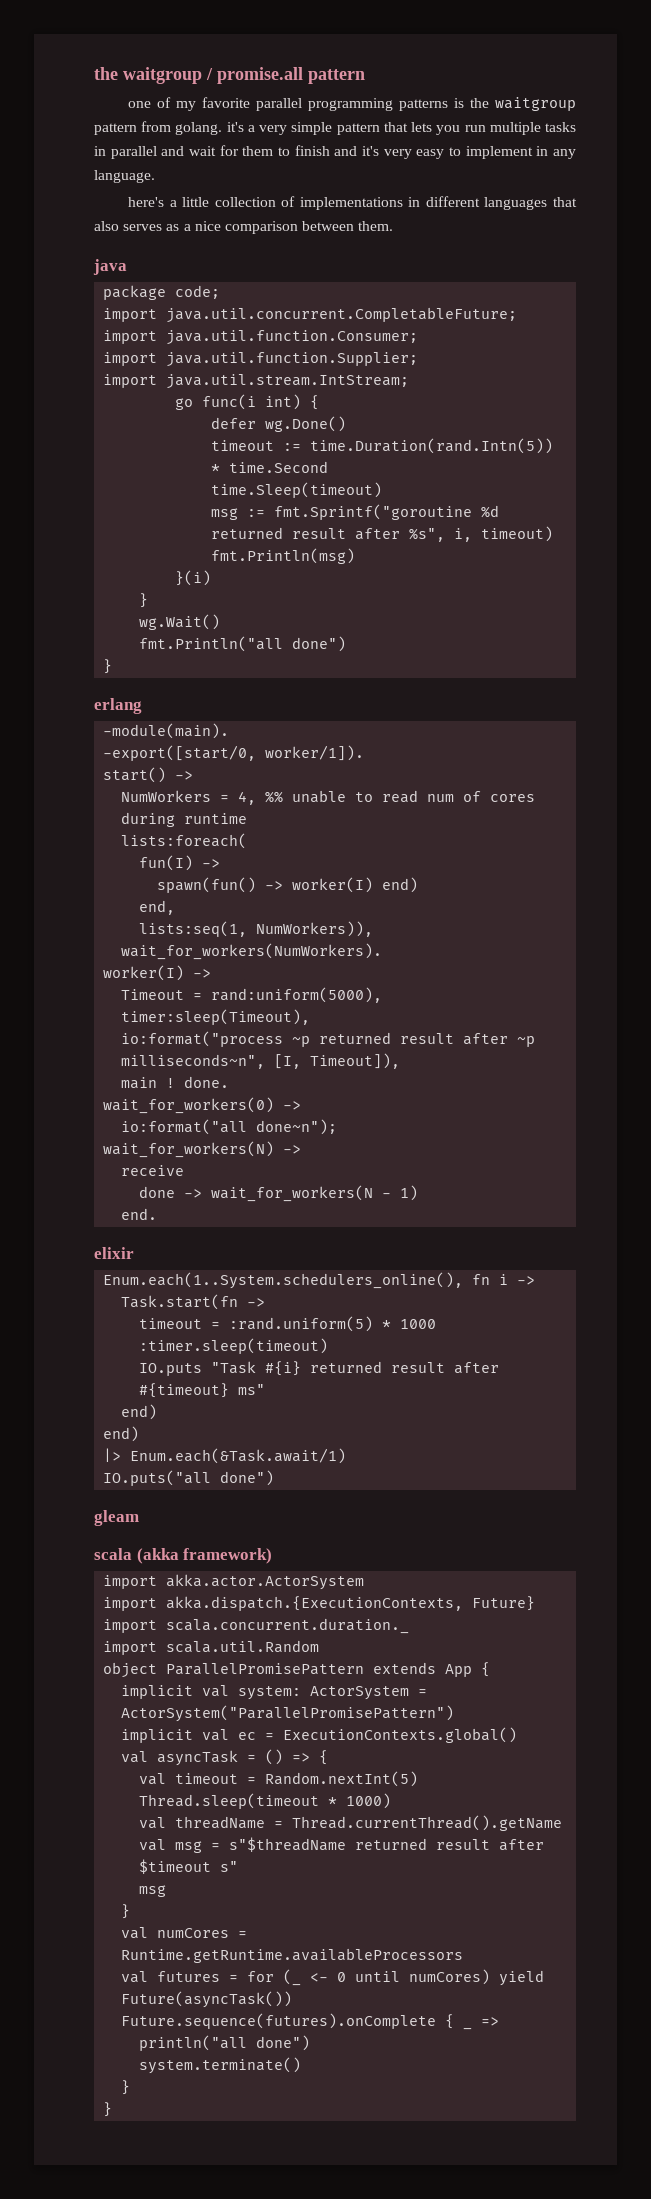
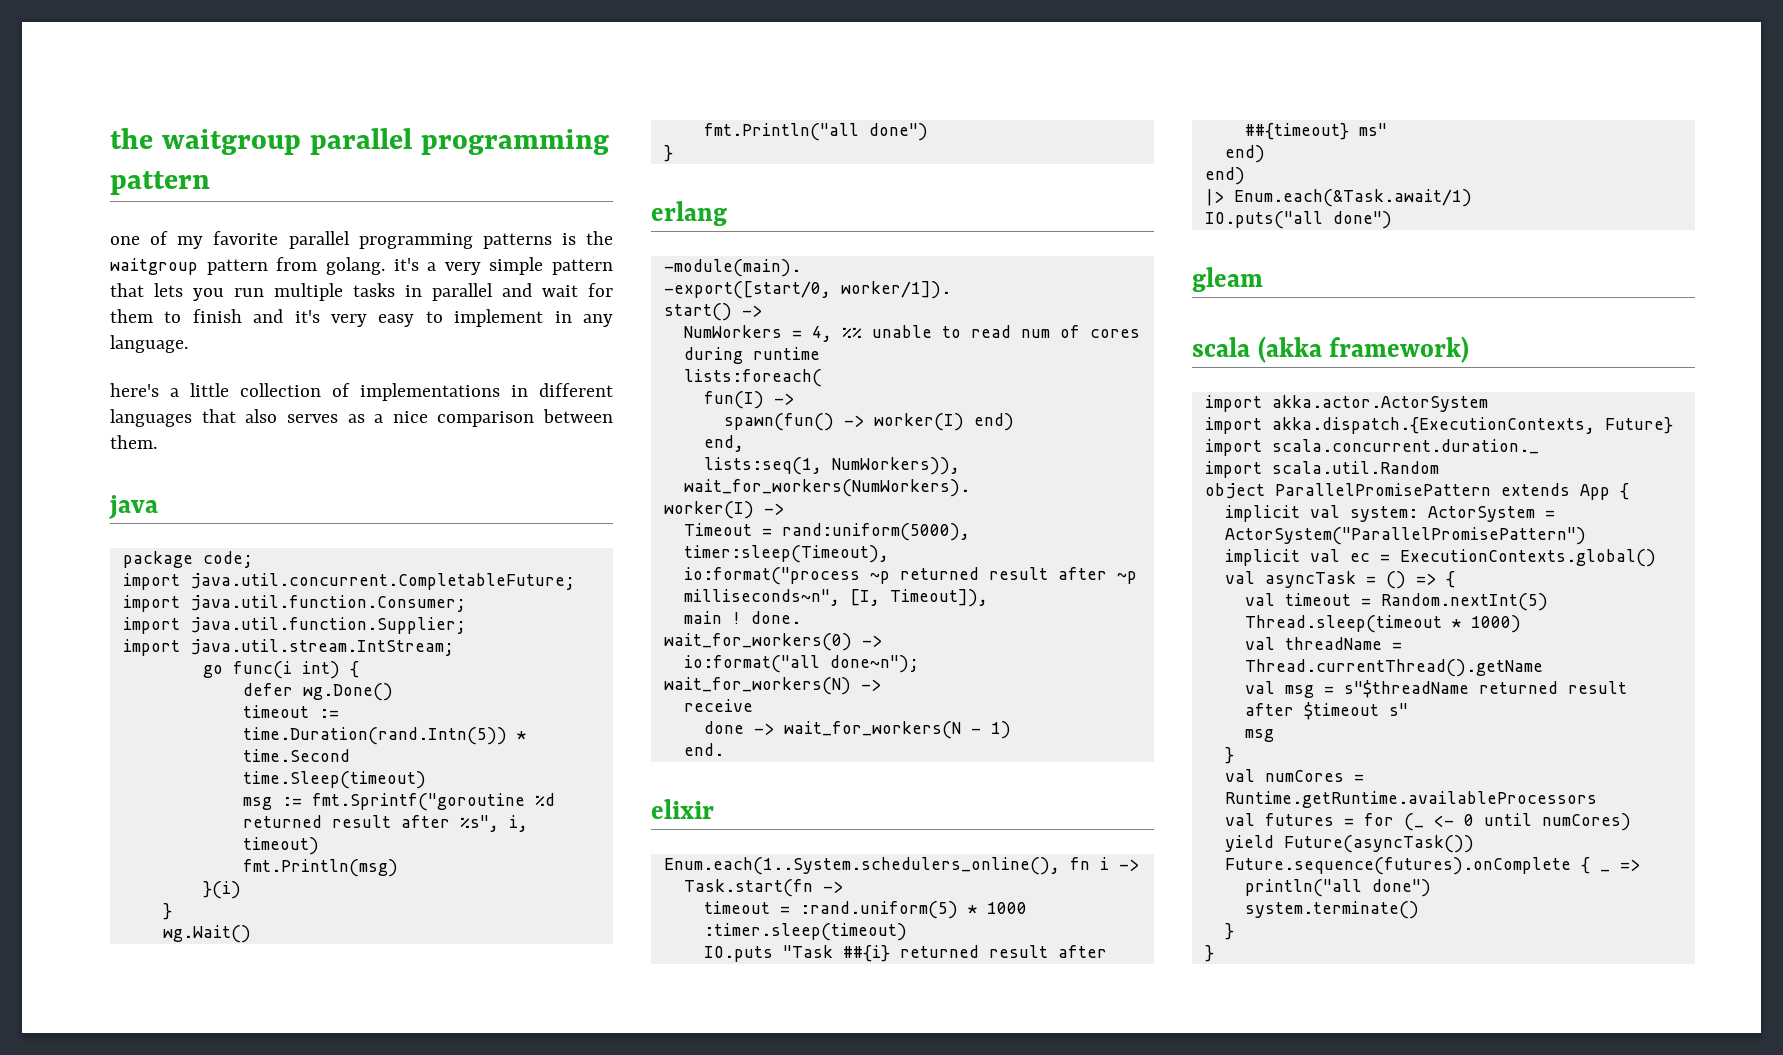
- the waitgroup / promise.all pattern
+ the waitgroup parallel programming pattern
- IO.puts "Task #{i} returned result after #{timeout} ms"
+ IO.puts "Task ##{i} returned result after ##{timeout} ms"

